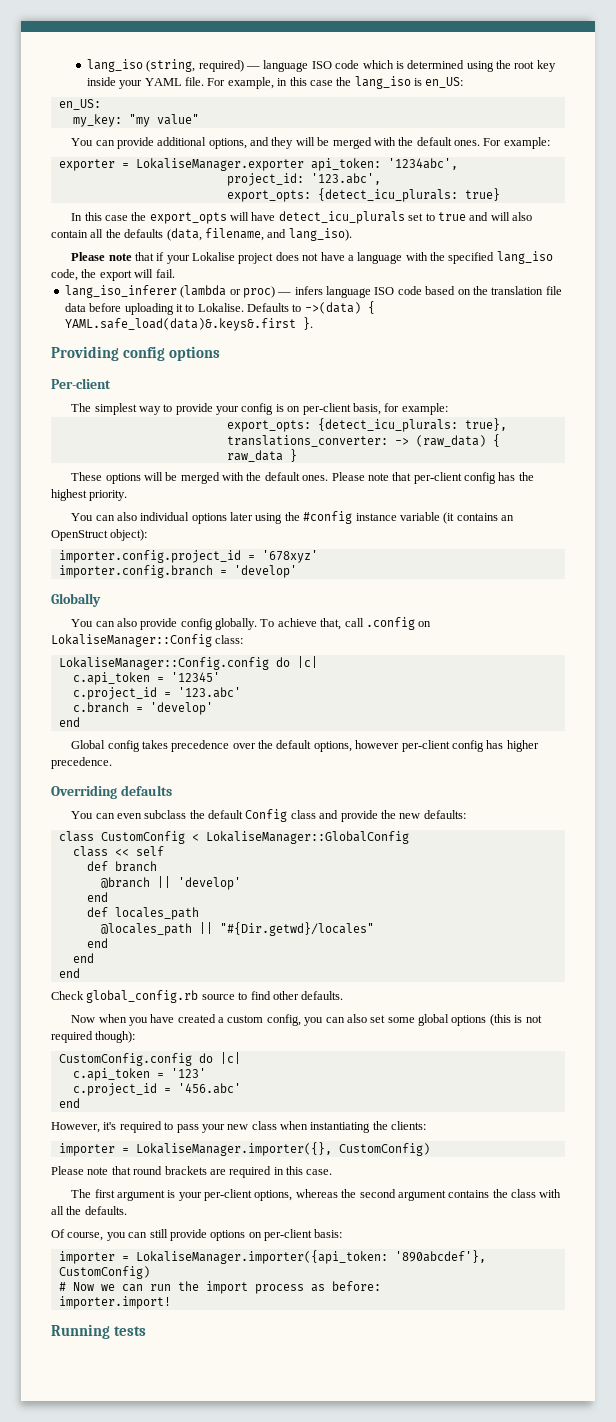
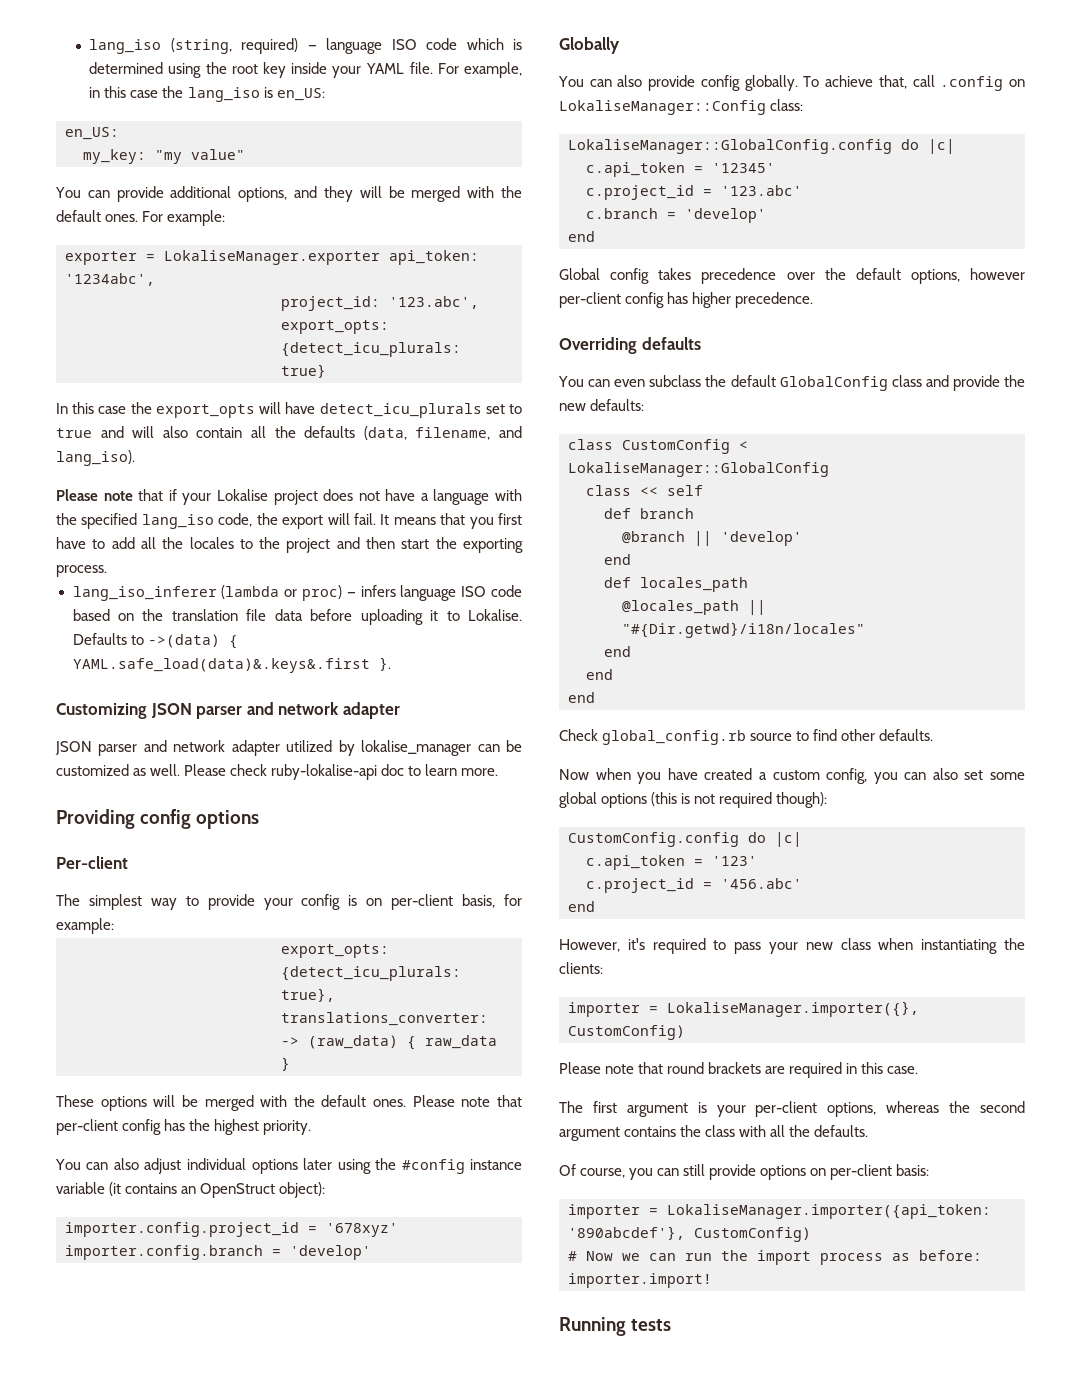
+ It means that you first have to add all the locales to the project and then start the exporting process.
+ Customizing JSON parser and network adapter
+ JSON parser and network adapter utilized by lokalise_manager can be customized as well. Please check ruby-lokalise-api doc to learn more.
- You can also individual options later using the #config instance variable (it contains an OpenStruct object):
+ You can also adjust individual options later using the #config instance variable (it contains an OpenStruct object):
- LokaliseManager::Config.config do |c|
+ LokaliseManager::GlobalConfig.config do |c|
- You can even subclass the default Config class and provide the new defaults:
+ You can even subclass the default GlobalConfig class and provide the new defaults:
- @locales_path || "#{Dir.getwd}/locales"
+ @locales_path || "#{Dir.getwd}/i18n/locales"

